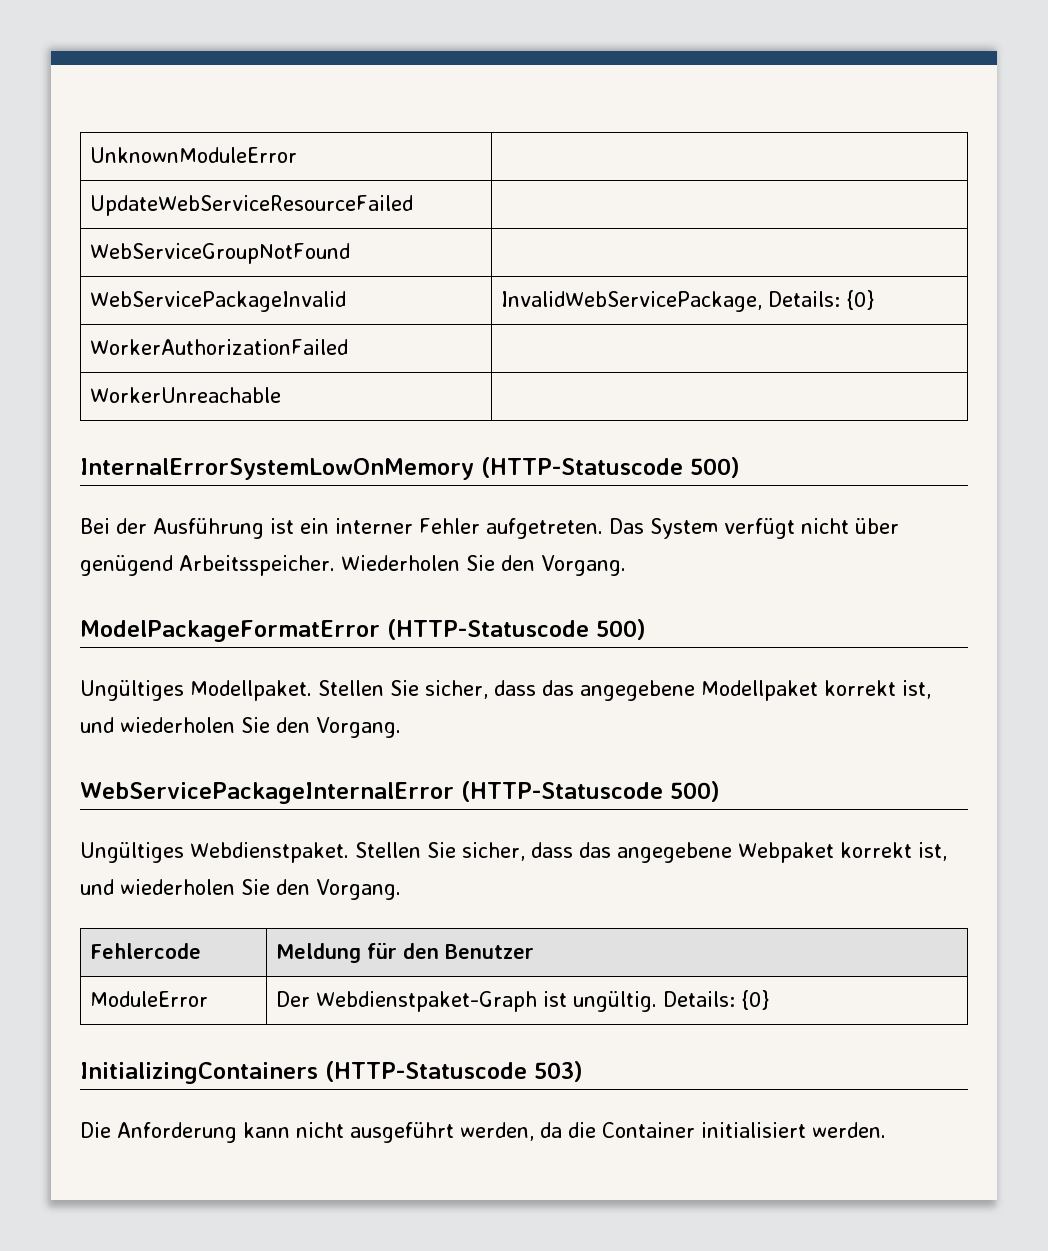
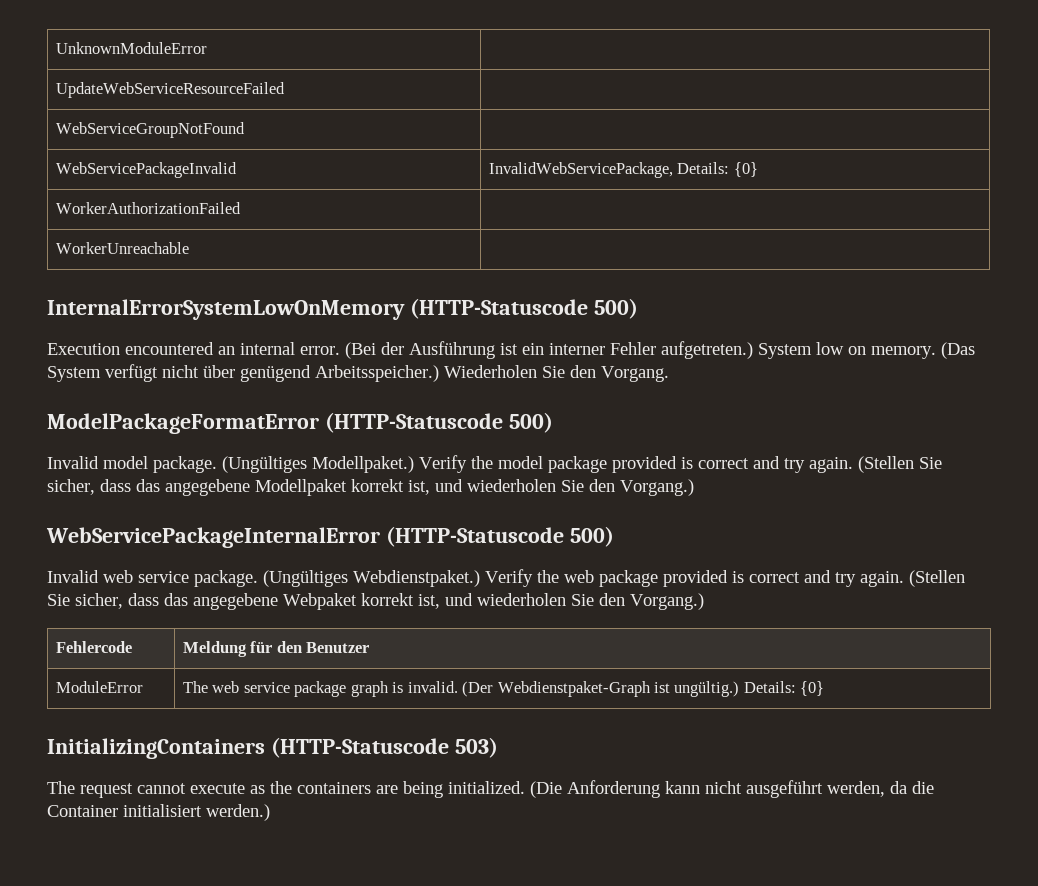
- Bei der Ausführung ist ein interner Fehler aufgetreten. Das System verfügt nicht über genügend Arbeitsspeicher.
+ Execution encountered an internal error. (Bei der Ausführung ist ein interner Fehler aufgetreten.) System low on memory. (Das System verfügt nicht über genügend Arbeitsspeicher.)
- Ungültiges Modellpaket. Stellen Sie sicher, dass das angegebene Modellpaket korrekt ist, und wiederholen Sie den Vorgang.
+ Invalid model package. (Ungültiges Modellpaket.) Verify the model package provided is correct and try again. (Stellen Sie sicher, dass das angegebene Modellpaket korrekt ist, und wiederholen Sie den Vorgang.)
- Ungültiges Webdienstpaket. Stellen Sie sicher, dass das angegebene Webpaket korrekt ist, und wiederholen Sie den Vorgang.
+ Invalid web service package. (Ungültiges Webdienstpaket.) Verify the web package provided is correct and try again. (Stellen Sie sicher, dass das angegebene Webpaket korrekt ist, und wiederholen Sie den Vorgang.)
- ModuleError | Der Webdienstpaket-Graph ist ungültig. Details: {0}
+ ModuleError | The web service package graph is invalid. (Der Webdienstpaket-Graph ist ungültig.) Details: {0}
- Die Anforderung kann nicht ausgeführt werden, da die Container initialisiert werden.
+ The request cannot execute as the containers are being initialized. (Die Anforderung kann nicht ausgeführt werden, da die Container initialisiert werden.)

